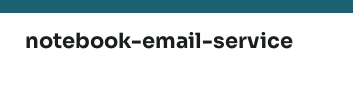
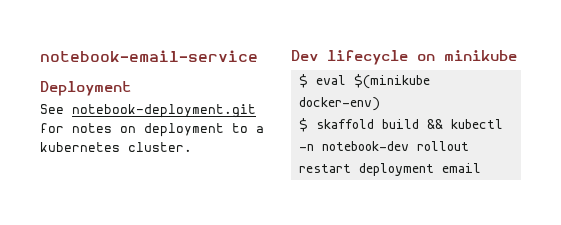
+ Deployment
+ See notebook-deployment.git for notes on deployment to a kubernetes cluster.
+ Dev lifecycle on minikube
+ $ eval $(minikube docker-env)
+ $ skaffold build && kubectl -n notebook-dev rollout restart deployment email

